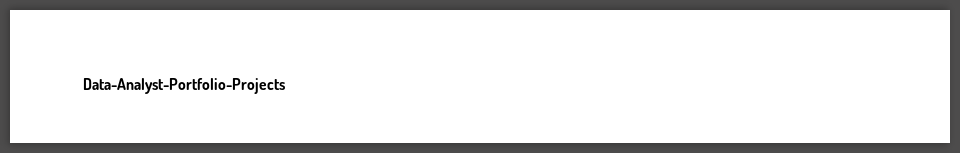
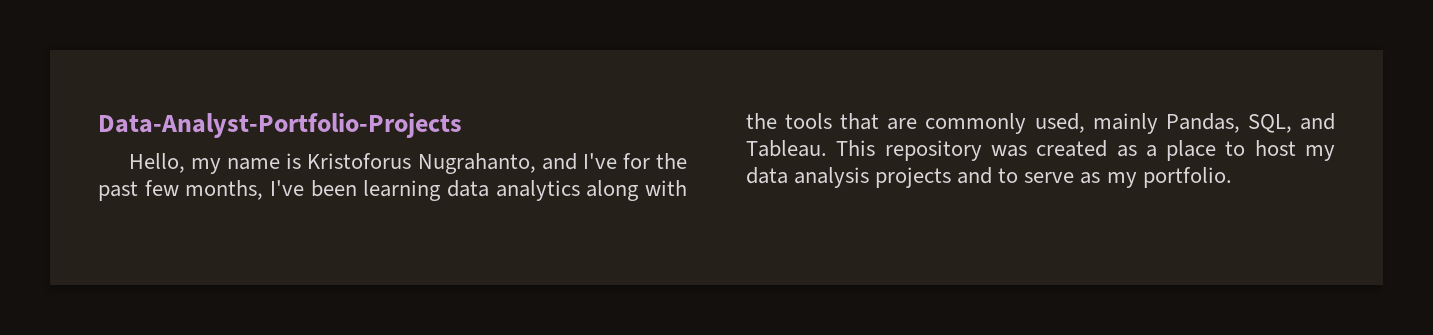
+ Hello, my name is Kristoforus Nugrahanto, and I've for the past few months, I've been learning data analytics along with the tools that are commonly used, mainly Pandas, SQL, and Tableau. This repository was created as a place to host my data analysis projects and to serve as my portfolio.

